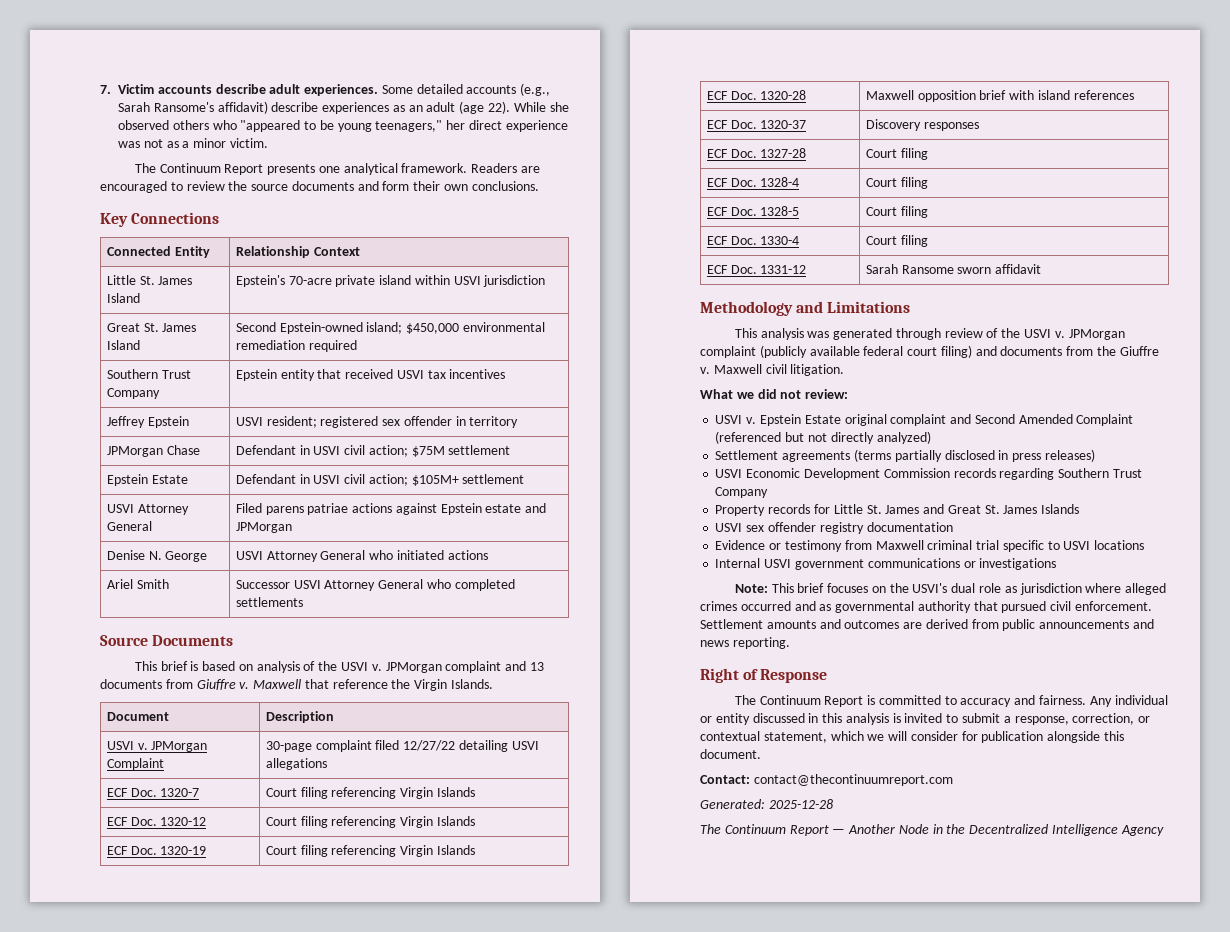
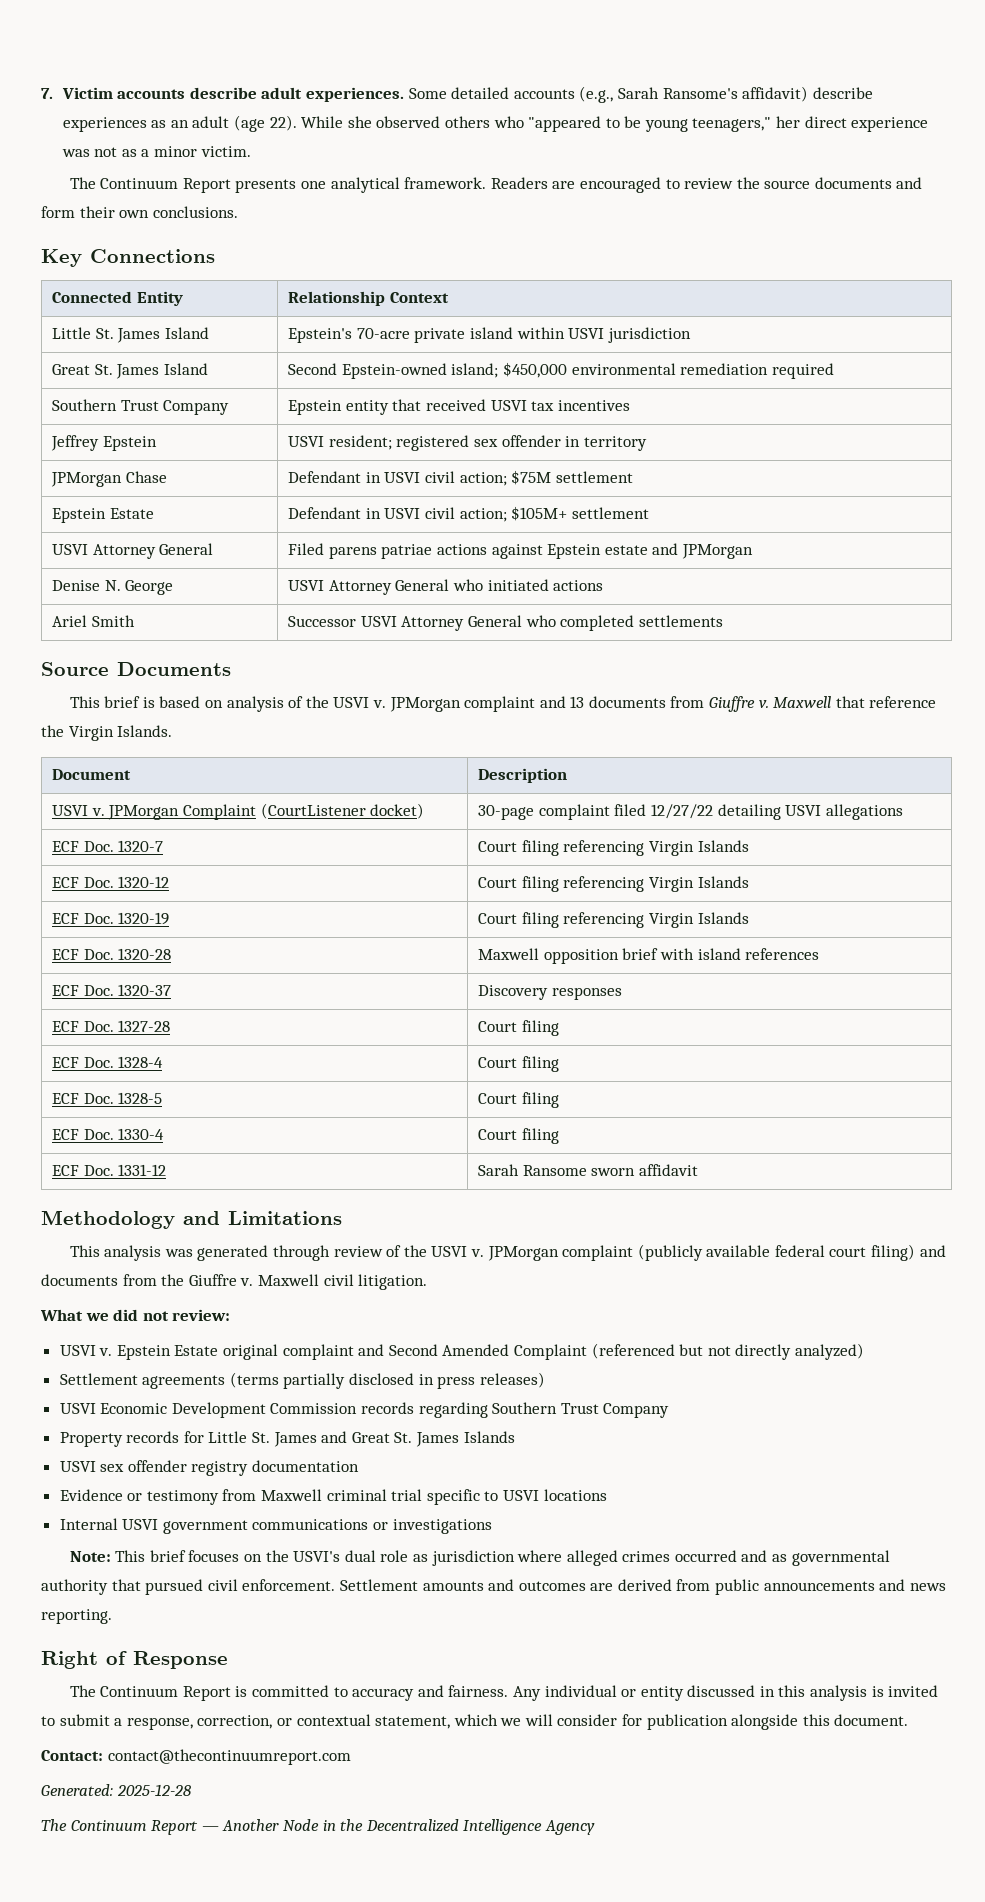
- USVI v. JPMorgan Complaint | 30-page complaint filed 12/27/22 detailing USVI allegations
+ USVI v. JPMorgan Complaint (CourtListener docket) | 30-page complaint filed 12/27/22 detailing USVI allegations

